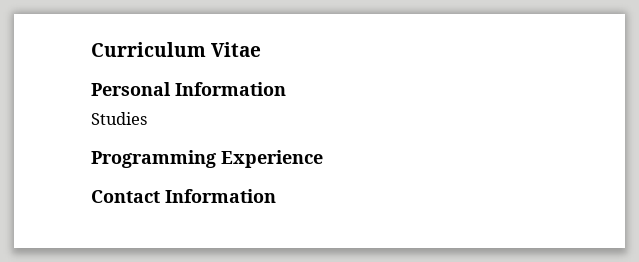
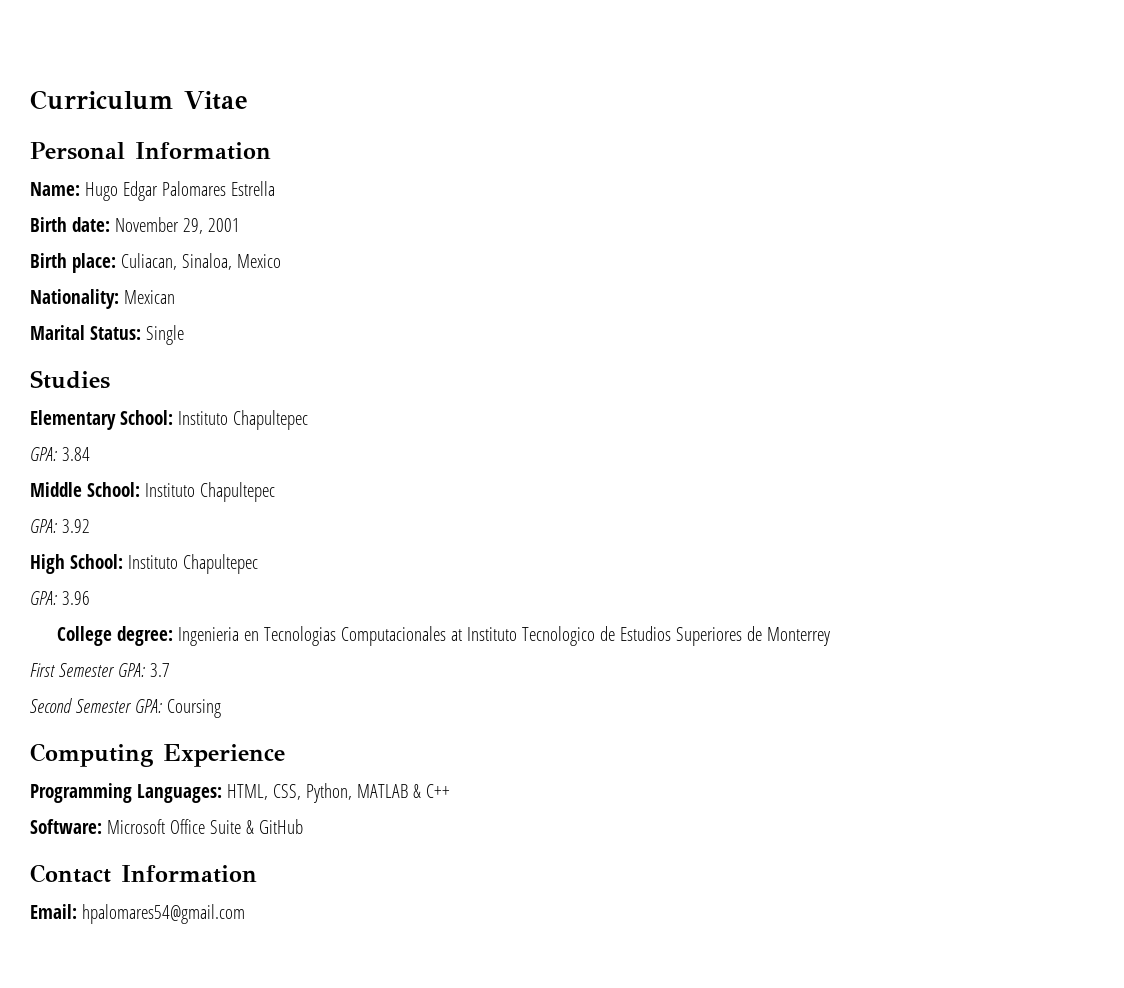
+ Name: Hugo Edgar Palomares Estrella
+ Birth date: November 29, 2001
+ Birth place: Culiacan, Sinaloa, Mexico
+ Nationality: Mexican
+ Marital Status: Single
  Studies
- Programming Experience
+ Elementary School: Instituto Chapultepec
+ GPA: 3.84
+ Middle School: Instituto Chapultepec
+ GPA: 3.92
+ High School: Instituto Chapultepec
+ GPA: 3.96
+ College degree: Ingenieria en Tecnologias Computacionales at Instituto Tecnologico de Estudios Superiores de Monterrey
+ First Semester GPA: 3.7
+ Second Semester GPA: Coursing
+ Computing Experience
+ Programming Languages: HTML, CSS, Python, MATLAB & C++
+ Software: Microsoft Office Suite & GitHub
+ Email: hpalomares54@gmail.com

